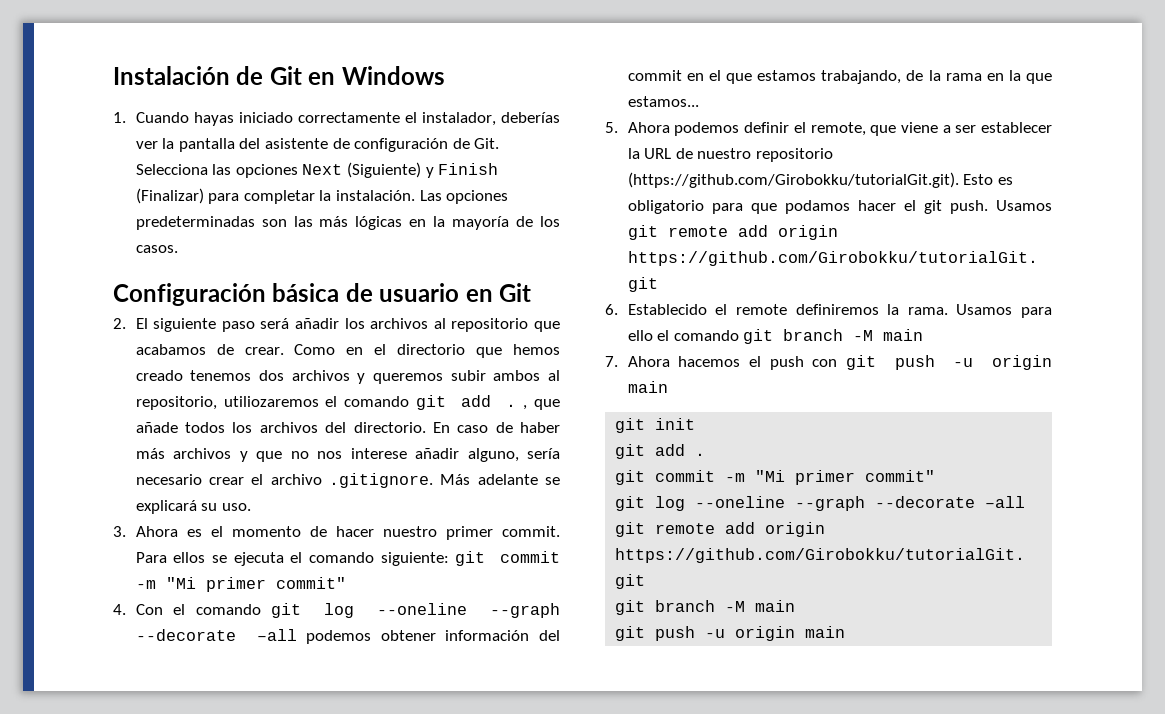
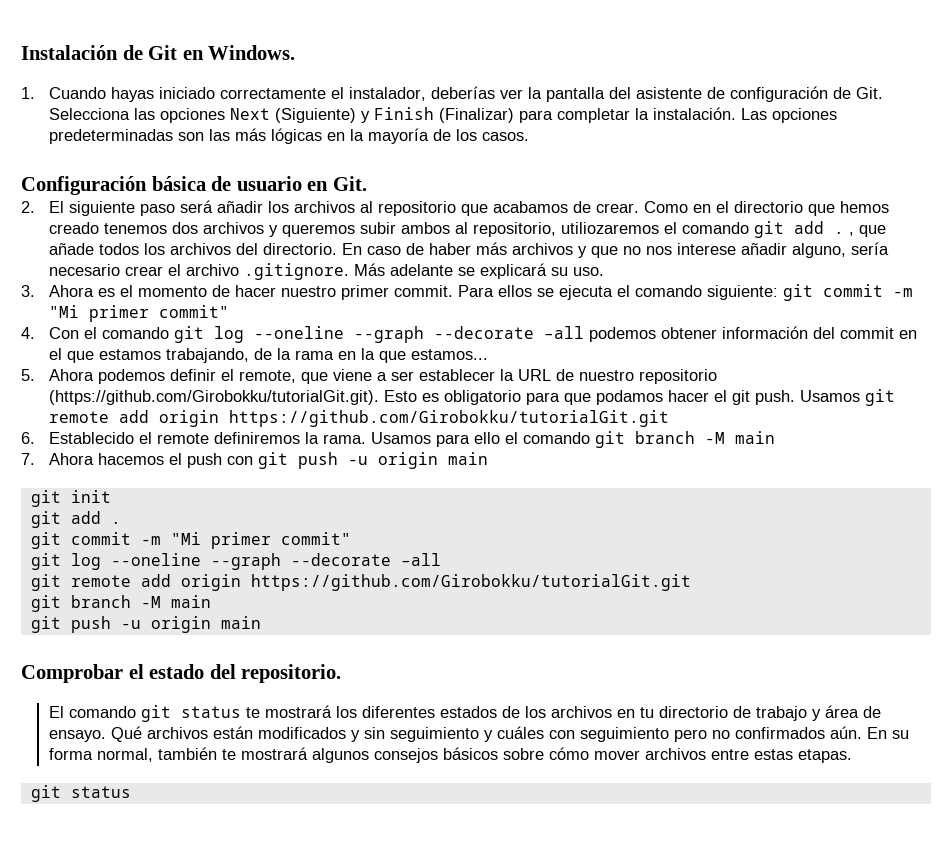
- Instalación de Git en Windows
+ Instalación de Git en Windows.
- Configuración básica de usuario en Git
+ Configuración básica de usuario en Git.
+ Comprobar el estado del repositorio.
+ El comando git status te mostrará los diferentes estados de los archivos en tu directorio de trabajo y área de ensayo. Qué archivos están modificados y sin seguimiento y cuáles con seguimiento pero no confirmados aún. En su forma normal, también te mostrará algunos consejos básicos sobre cómo mover archivos entre estas etapas.
+ git status

